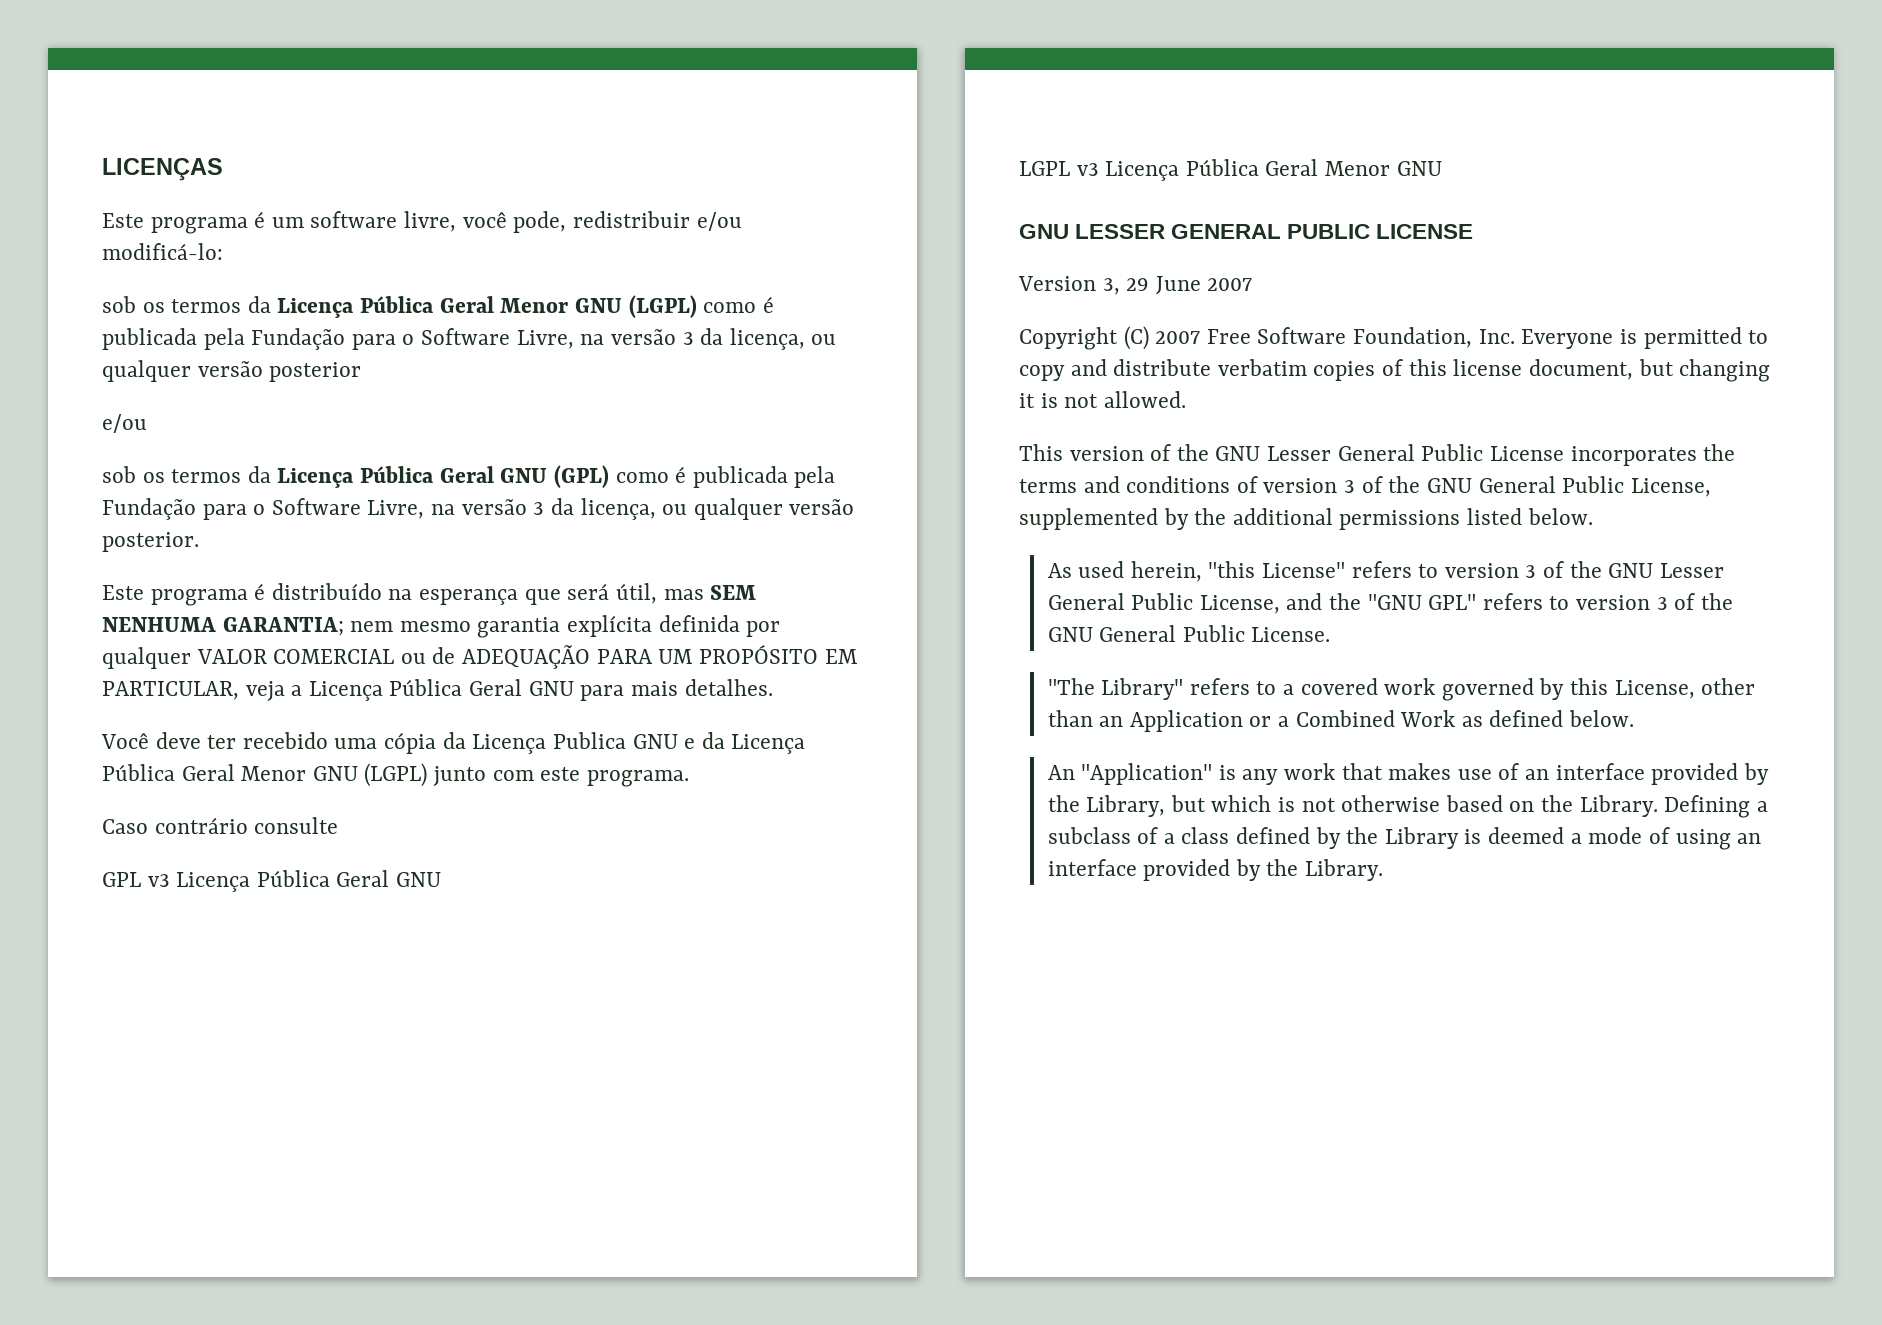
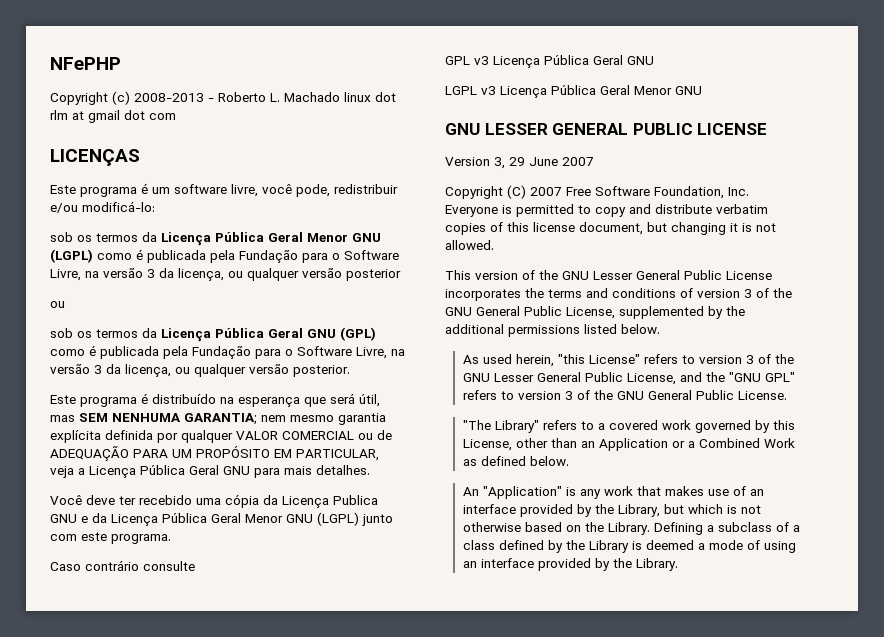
+ NFePHP
+ Copyright (c) 2008-2013 - Roberto L. Machado linux dot rlm at gmail dot com
  sob os termos da Licença Pública Geral Menor GNU (LGPL) como é publicada pela Fundação para o Software Livre, na versão 3 da licença, ou qualquer versão posterior
- e/ou
+ ou

